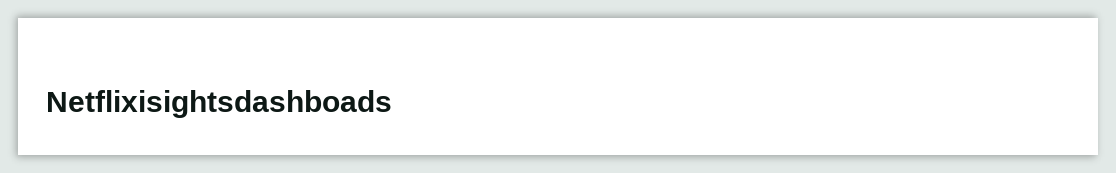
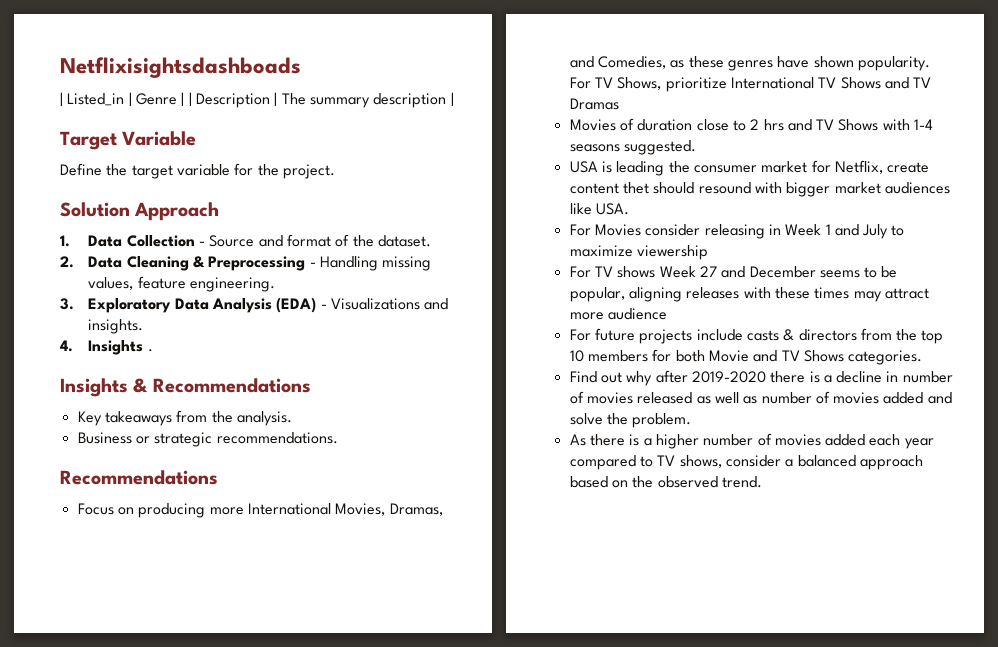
+ | Listed_in | Genre | | Description | The summary description |
+ Target Variable
+ Define the target variable for the project.
+ Solution Approach
+ 1. Data Collection - Source and format of the dataset.
+ 2. Data Cleaning & Preprocessing - Handling missing values, feature engineering.
+ 3. Exploratory Data Analysis (EDA) - Visualizations and insights.
+ 4. Insights .
+ Insights & Recommendations
+ Key takeaways from the analysis.
+ Business or strategic recommendations.
+ Recommendations
+ Focus on producing more International Movies, Dramas, and Comedies, as these genres have shown popularity. For TV Shows, prioritize International TV Shows and TV Dramas
+ Movies of duration close to 2 hrs and TV Shows with 1-4 seasons suggested.
+ USA is leading the consumer market for Netflix, create content thet should resound with bigger market audiences like USA.
+ For Movies consider releasing in Week 1 and July to maximize viewership
+ For TV shows Week 27 and December seems to be popular, aligning releases with these times may attract more audience
+ For future projects include casts & directors from the top 10 members for both Movie and TV Shows categories.
+ Find out why after 2019-2020 there is a decline in number of movies released as well as number of movies added and solve the problem.
+ As there is a higher number of movies added each year compared to TV shows, consider a balanced approach based on the observed trend.

